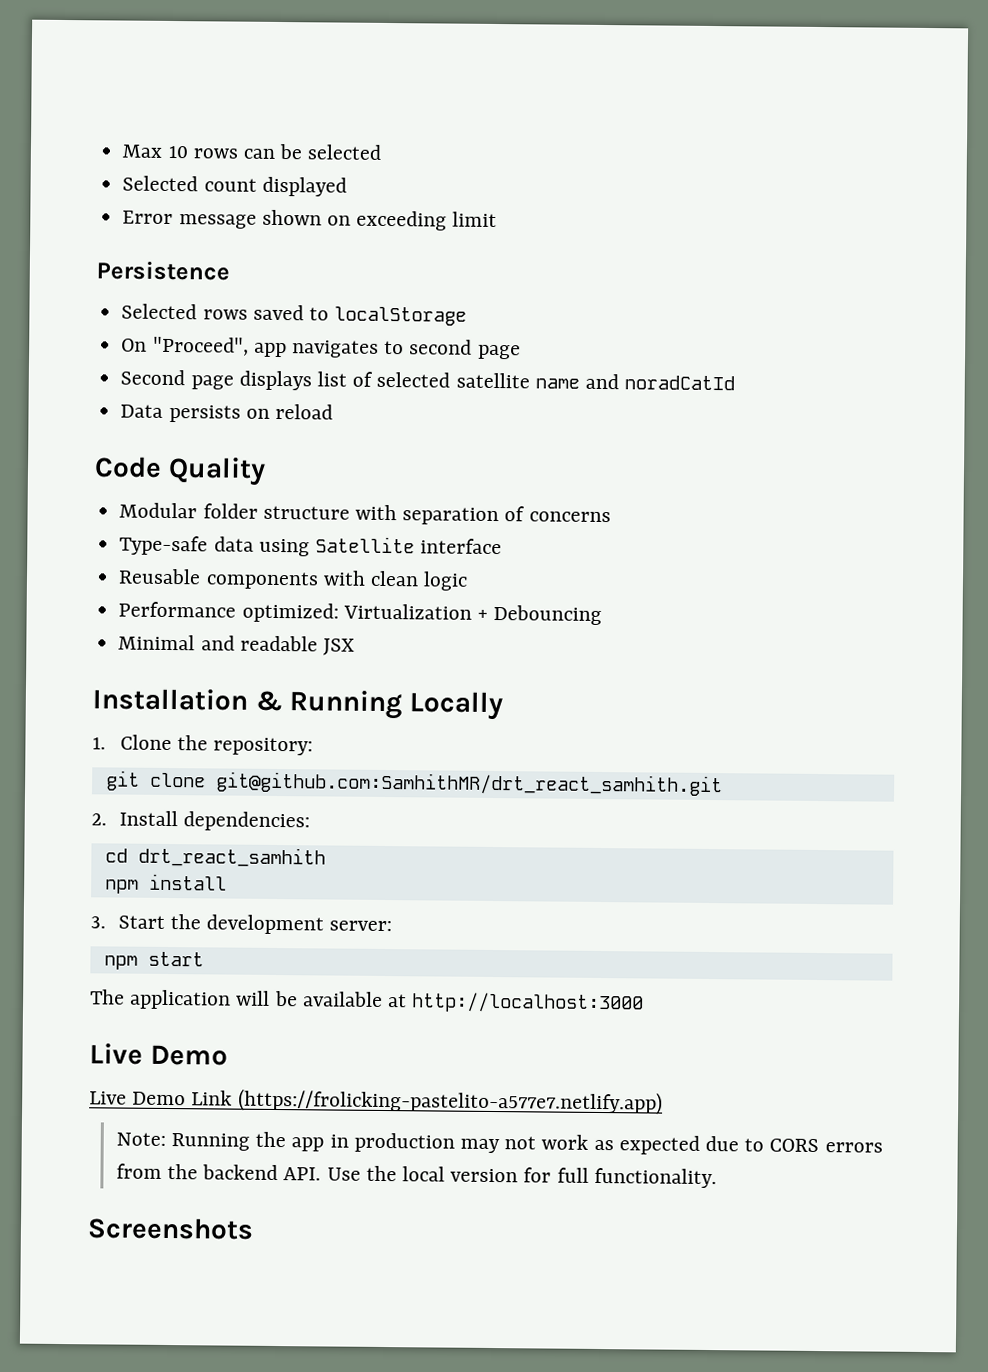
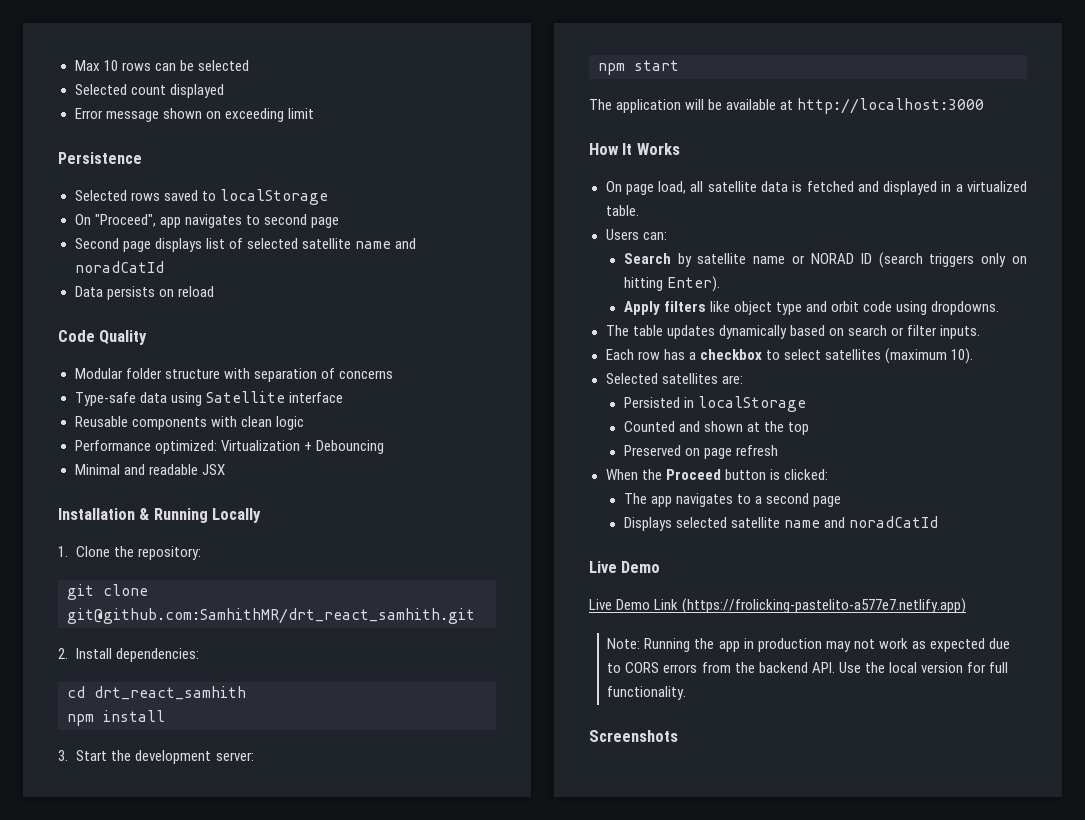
+ How It Works
+ On page load, all satellite data is fetched and displayed in a virtualized table.
+ Users can:
+ Search by satellite name or NORAD ID (search triggers only on hitting Enter).
+ Apply filters like object type and orbit code using dropdowns.
+ The table updates dynamically based on search or filter inputs.
+ Each row has a checkbox to select satellites (maximum 10).
+ Selected satellites are:
+ Persisted in localStorage
+ Counted and shown at the top
+ Preserved on page refresh
+ When the Proceed button is clicked:
+ The app navigates to a second page
+ Displays selected satellite name and noradCatId

